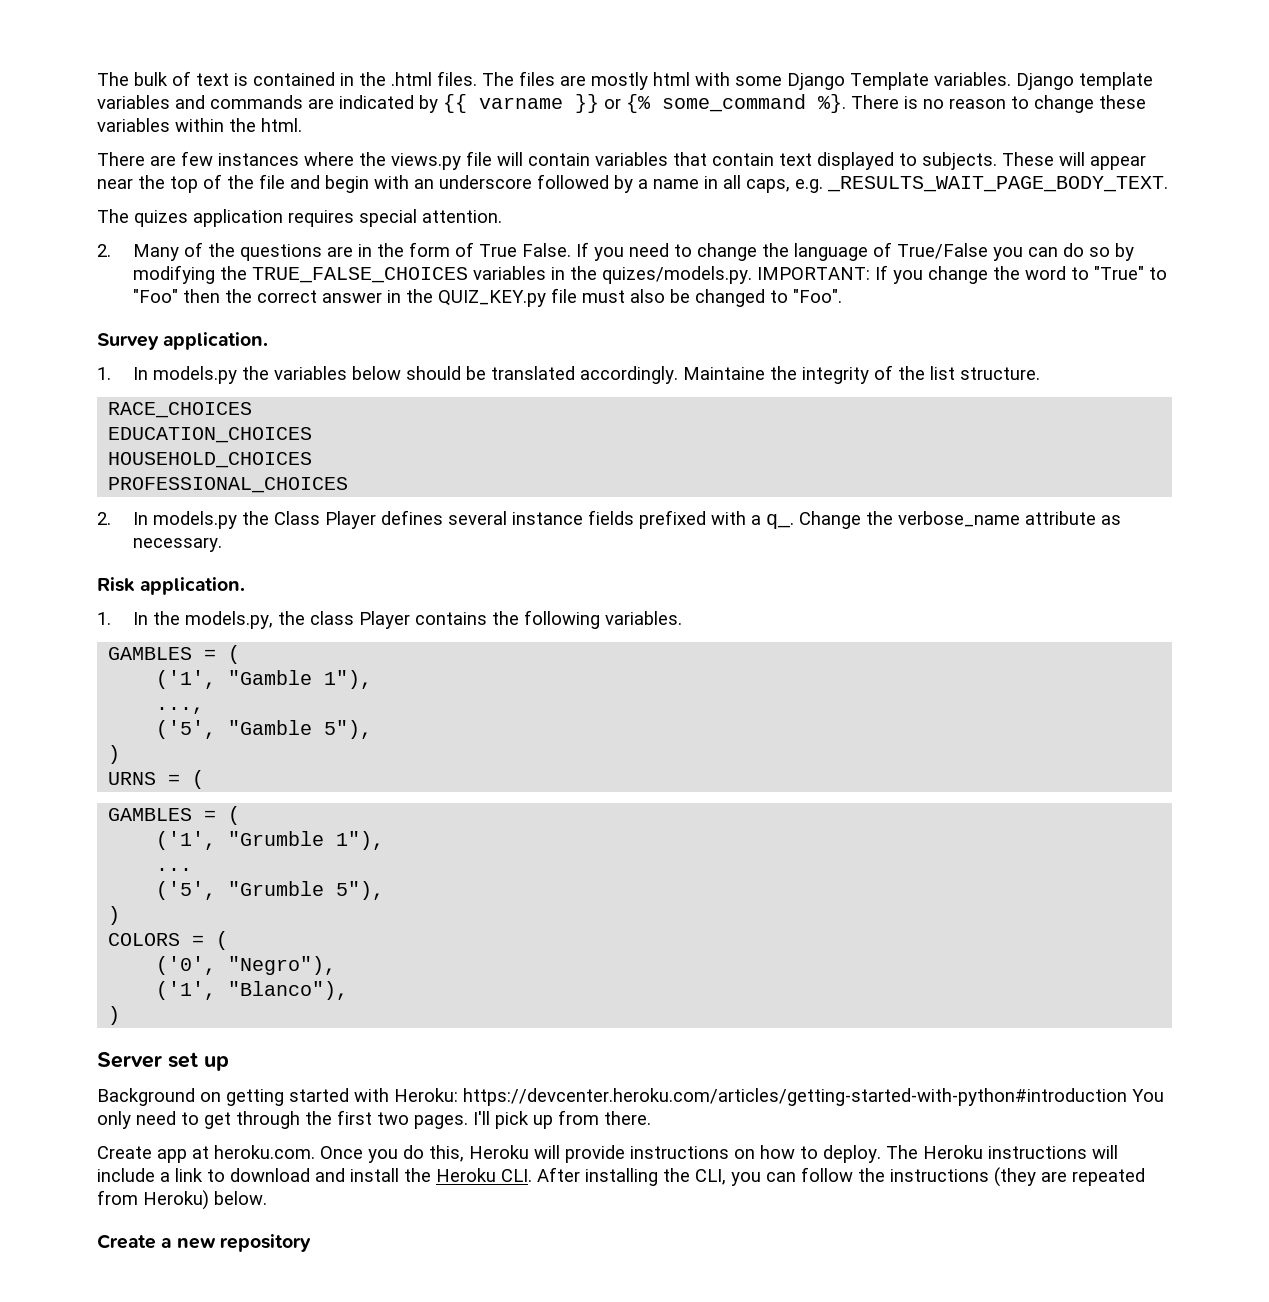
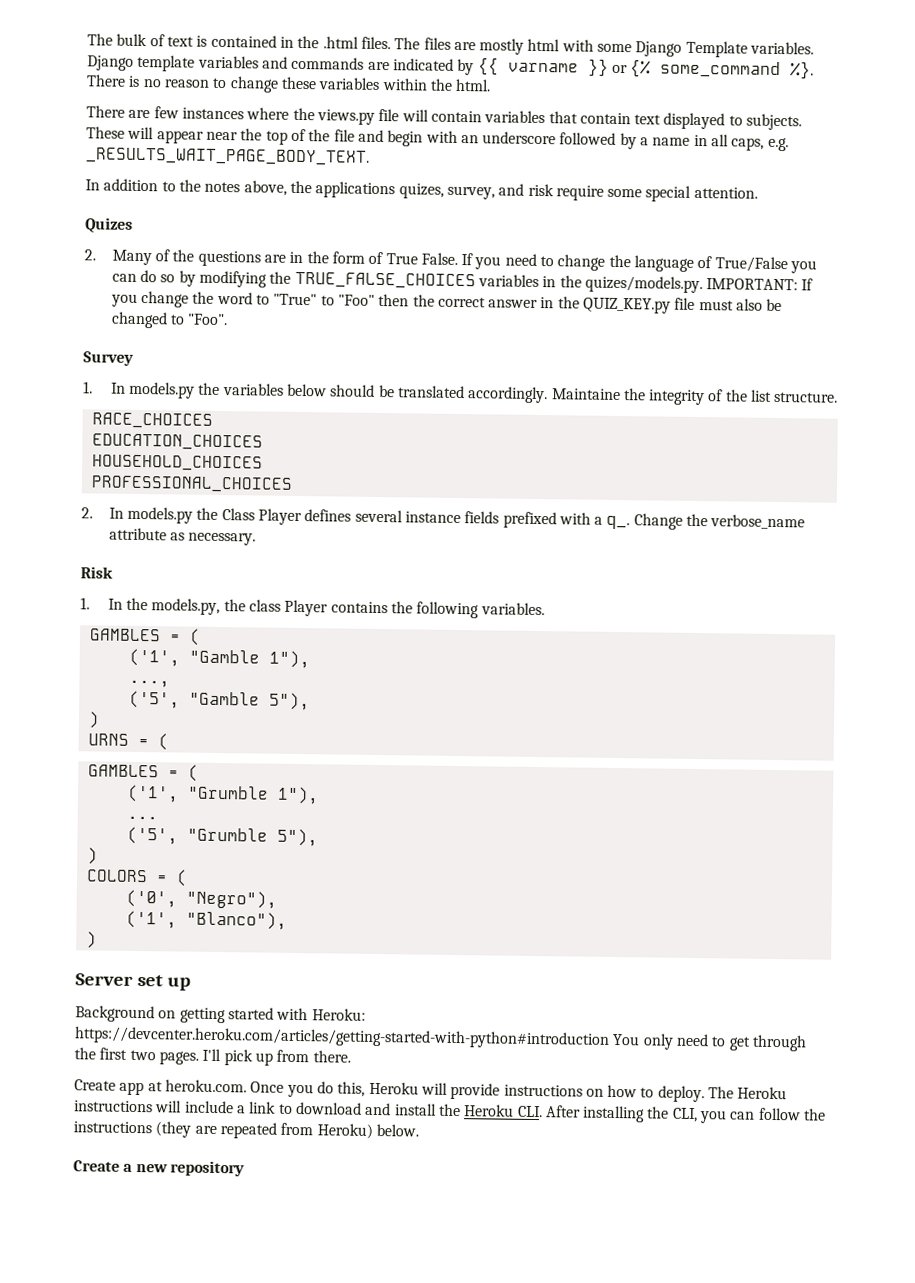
- The quizes application requires special attention.
+ In addition to the notes above, the applications quizes, survey, and risk require some special attention.
+ Quizes
- Survey application.
+ Survey
- Risk application.
+ Risk

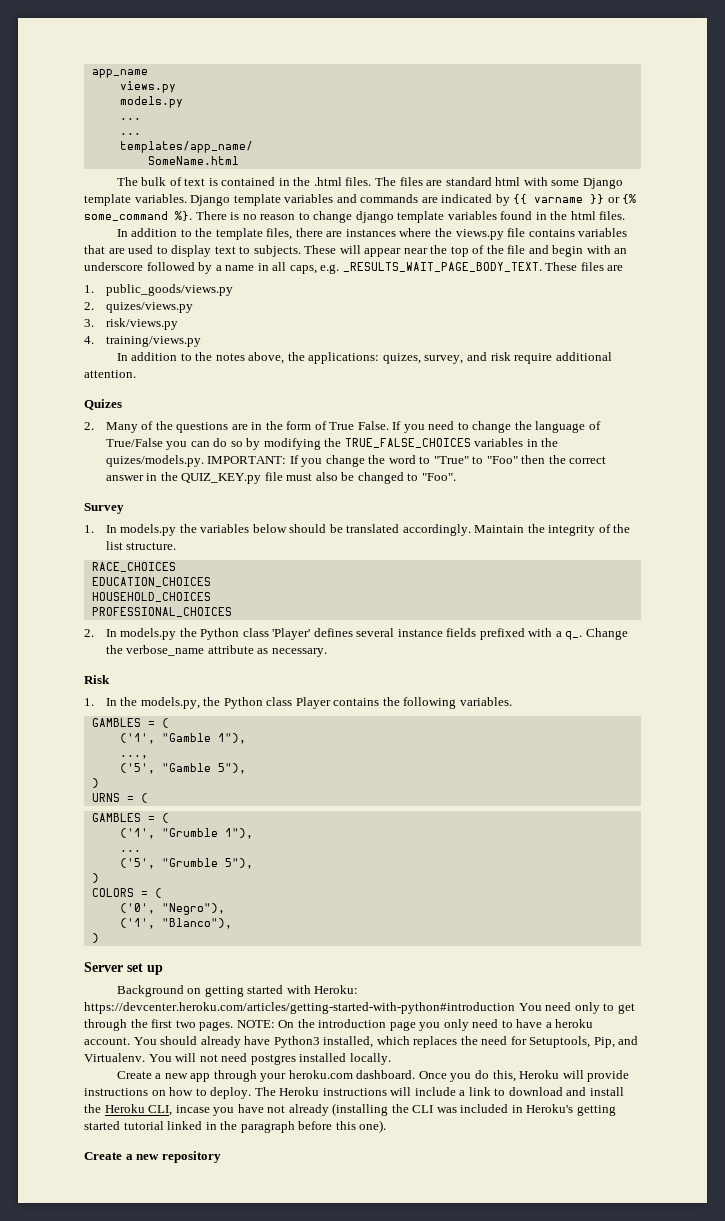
+ app_name
+ views.py
+ models.py
+ ...
+ ...
+ templates/app_name/
+ SomeName.html
- The files are mostly html with some Django Template variables.
+ The files are standard html with some Django template variables.
- There is no reason to change these variables within the html.
- There are few instances where the views.py file will contain variables that contain text displayed to subjects.
+ There is no reason to change django template variables found in the html files.
+ In addition to the template files, there are instances where the views.py file contains variables that are used to display text to subjects.
+ These files are
+ 1. public_goods/views.py
+ 2. quizes/views.py
+ 3. risk/views.py
+ 4. training/views.py
- In addition to the notes above, the applications quizes, survey, and risk require some special attention.
+ In addition to the notes above, the applications: quizes, survey, and risk require additional attention.
- Maintaine the integrity of the list structure.
+ Maintain the integrity of the list structure.
- 2. In models.py the Class Player defines several instance fields prefixed with a q_.
+ 2. In models.py the Python class 'Player' defines several instance fields prefixed with a q_.
- 1. In the models.py, the class Player contains the following variables.
+ 1. In the models.py, the Python class Player contains the following variables.
- Background on getting started with Heroku: https://devcenter.heroku.com/articles/getting-started-with-python#introduction You only need to get through the first two pages.
+ Background on getting started with Heroku: https://devcenter.heroku.com/articles/getting-started-with-python#introduction You need only to get through the first two pages.
- I'll pick up from there.
- Create app at heroku.com. Once you do this, Heroku will provide instructions on how to deploy.
+ NOTE: On the introduction page you only need to have a heroku account. You should already have Python3 installed, which replaces the need for Setuptools, Pip, and Virtualenv. You will not need postgres installed locally.
+ Create a new app through your heroku.com dashboard. Once you do this, Heroku will provide instructions on how to deploy.
- The Heroku instructions will include a link to download and install the Heroku CLI. After installing the CLI, you can follow the instructions (they are repeated from Heroku) below.
+ The Heroku instructions will include a link to download and install the Heroku CLI, incase you have not already (installing the CLI was included in Heroku's getting started tutorial linked in the paragraph before this one).

